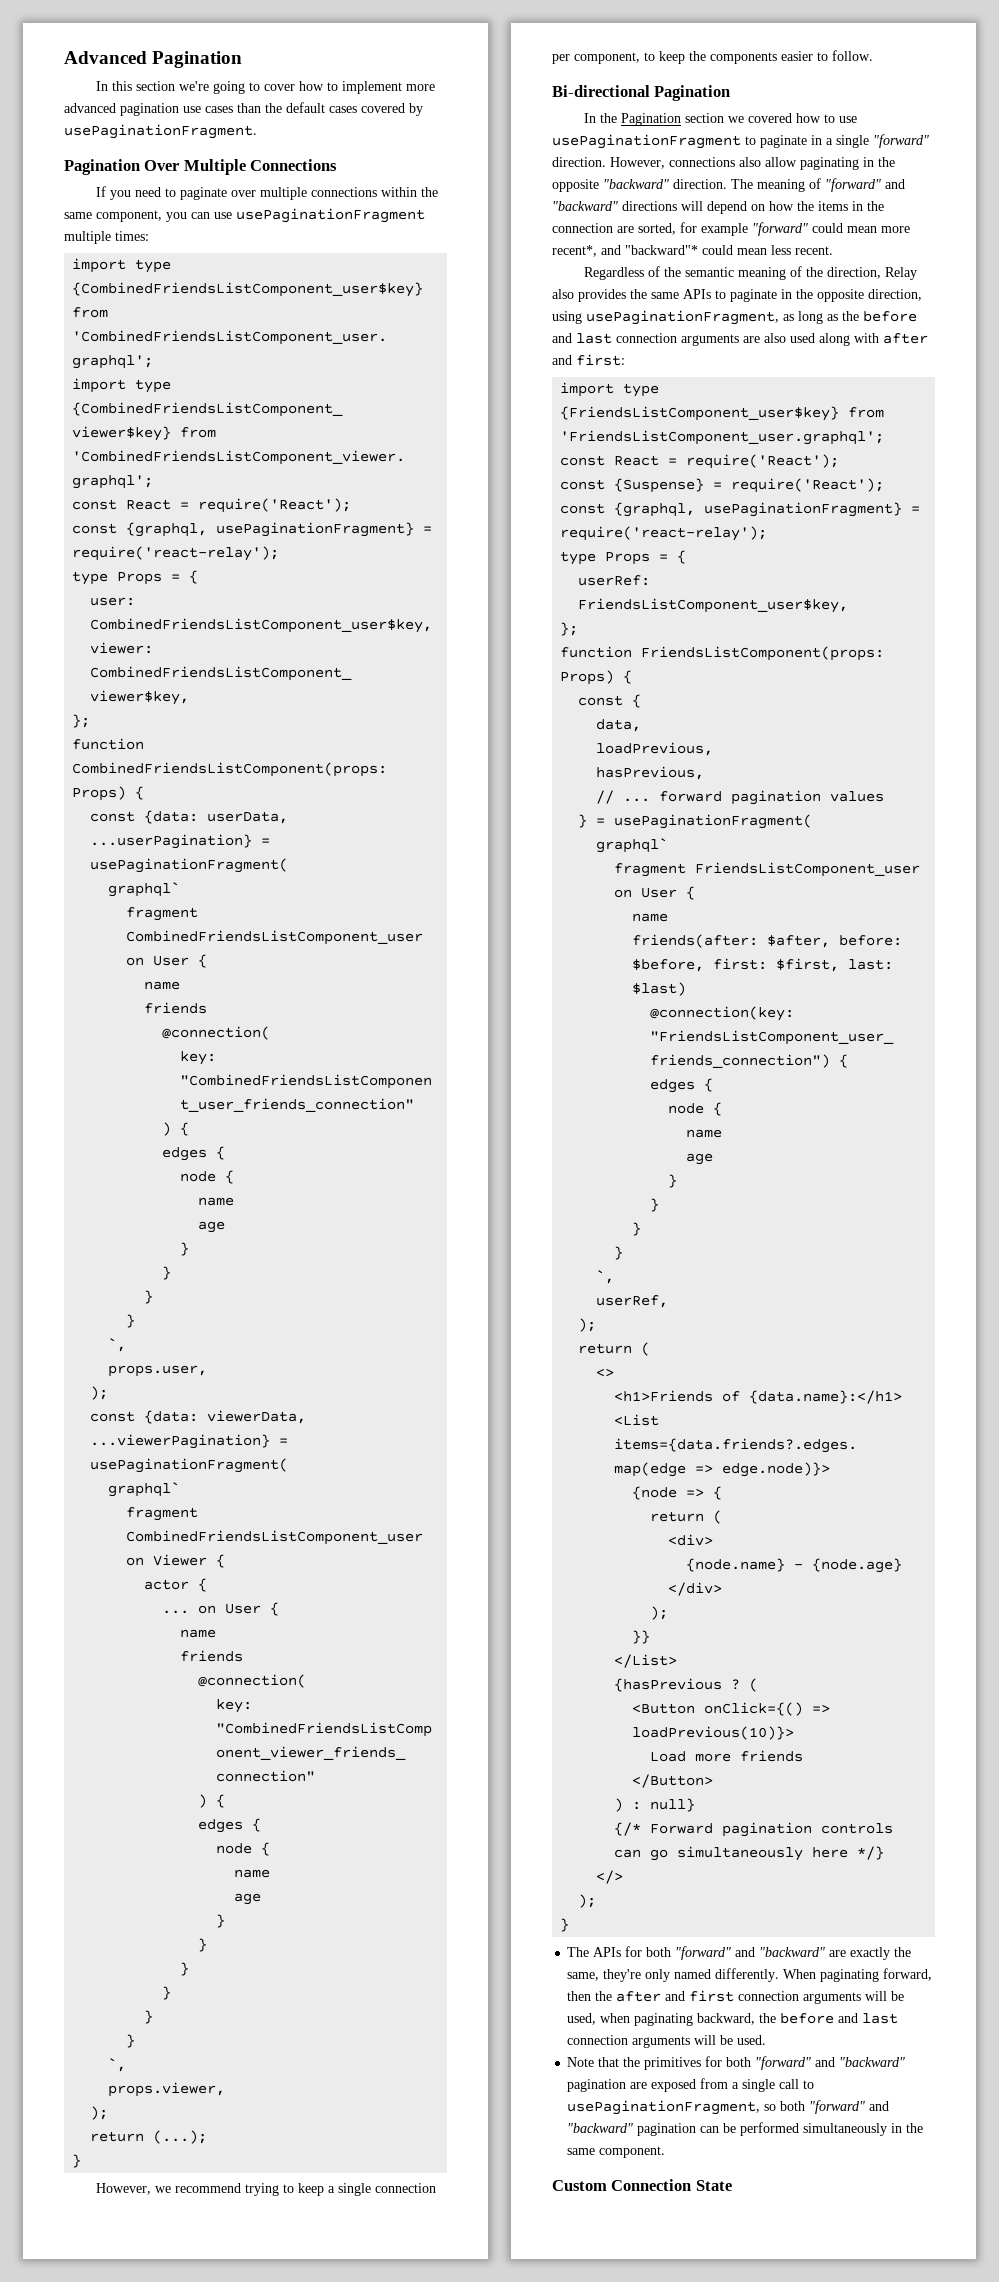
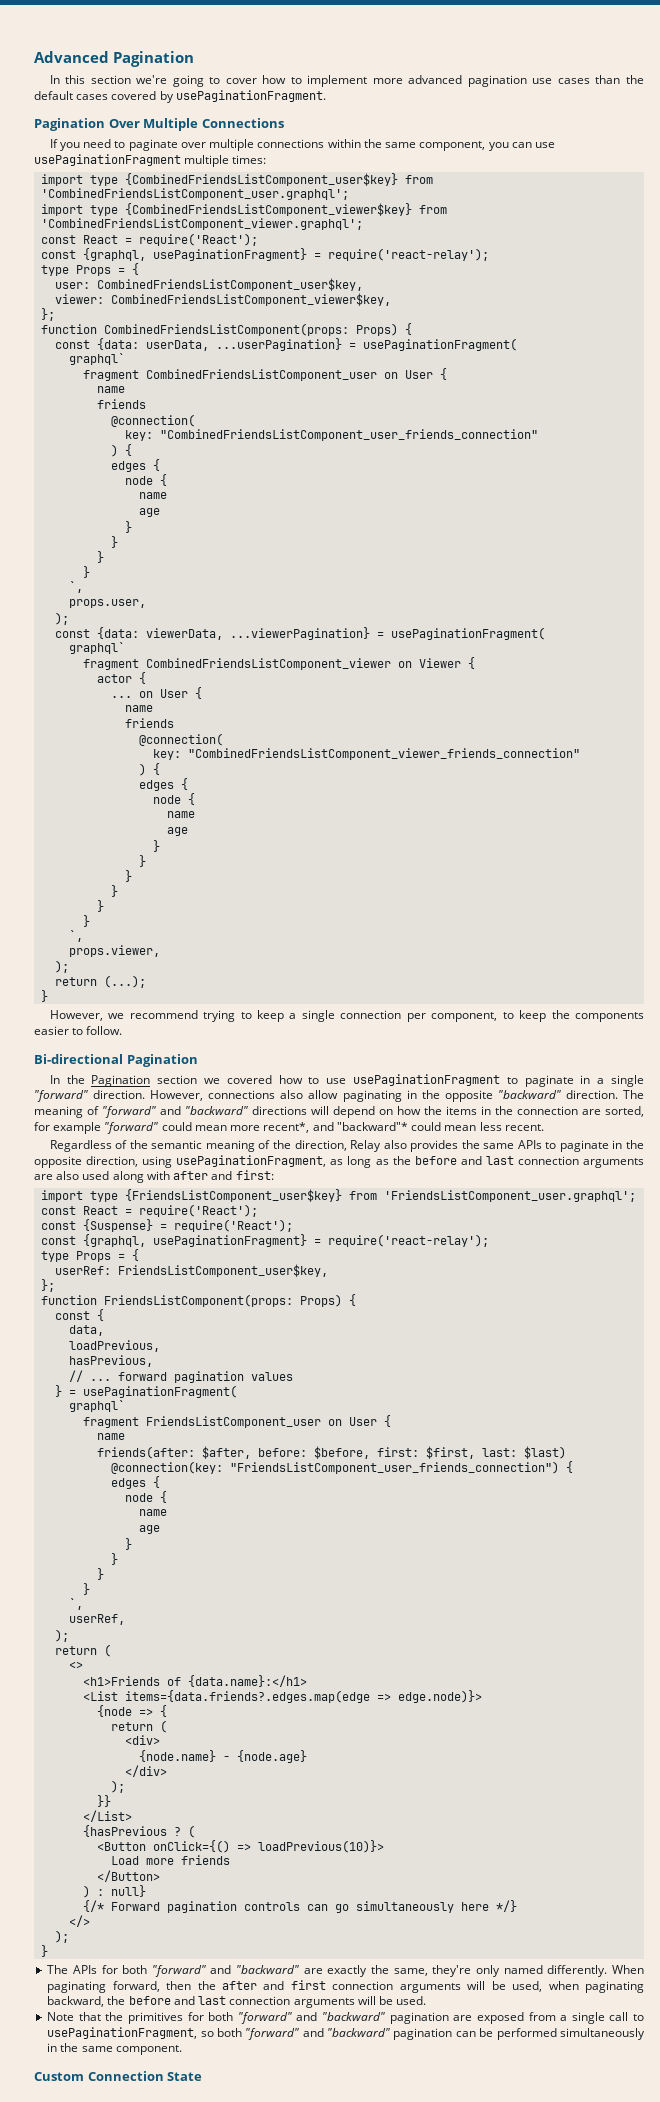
- fragment CombinedFriendsListComponent_user on Viewer {
+ fragment CombinedFriendsListComponent_viewer on Viewer {

